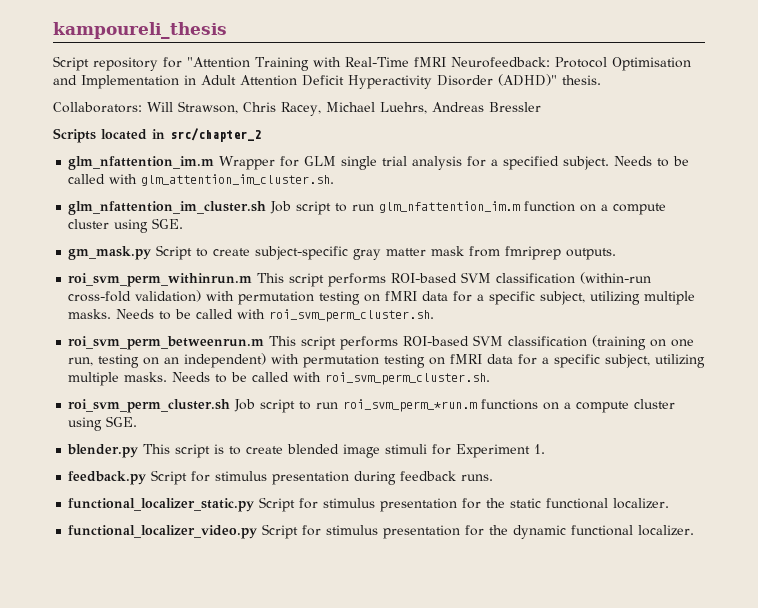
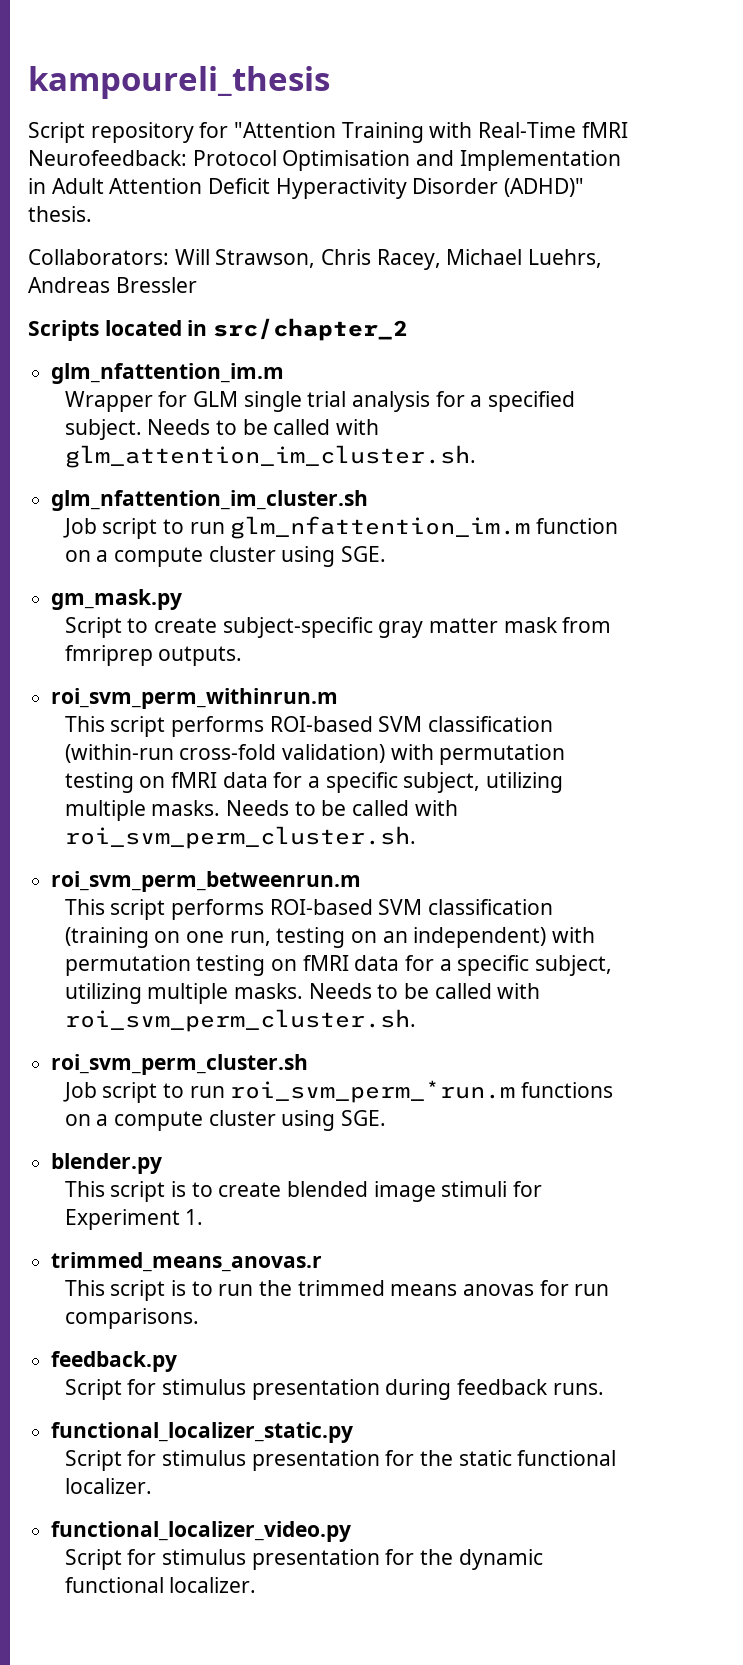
  Scripts located in src/chapter_2
- glm_nfattention_im.m Wrapper for GLM single trial analysis for a specified subject.
+ glm_nfattention_im.m
+ Wrapper for GLM single trial analysis for a specified subject.
- glm_nfattention_im_cluster.sh Job script to run glm_nfattention_im.m function on a compute cluster using SGE.
+ glm_nfattention_im_cluster.sh
+ Job script to run glm_nfattention_im.m function on a compute cluster using SGE.
- gm_mask.py Script to create subject-specific gray matter mask from fmriprep outputs.
+ gm_mask.py
+ Script to create subject-specific gray matter mask from fmriprep outputs.
- roi_svm_perm_withinrun.m This script performs ROI-based SVM classification (within-run cross-fold validation) with permutation testing on fMRI data for a specific subject, utilizing multiple masks.
+ roi_svm_perm_withinrun.m
+ This script performs ROI-based SVM classification (within-run cross-fold validation) with permutation testing on fMRI data for a specific subject, utilizing multiple masks.
- roi_svm_perm_betweenrun.m This script performs ROI-based SVM classification (training on one run, testing on an independent) with permutation testing on fMRI data for a specific subject, utilizing multiple masks.
+ roi_svm_perm_betweenrun.m
+ This script performs ROI-based SVM classification (training on one run, testing on an independent) with permutation testing on fMRI data for a specific subject, utilizing multiple masks.
- roi_svm_perm_cluster.sh Job script to run roi_svm_perm_*run.m functions on a compute cluster using SGE.
+ roi_svm_perm_cluster.sh
+ Job script to run roi_svm_perm_*run.m functions on a compute cluster using SGE.
- blender.py This script is to create blended image stimuli for Experiment 1.
+ blender.py
+ This script is to create blended image stimuli for Experiment 1.
+ trimmed_means_anovas.r
+ This script is to run the trimmed means anovas for run comparisons.
- feedback.py Script for stimulus presentation during feedback runs.
+ feedback.py
+ Script for stimulus presentation during feedback runs.
- functional_localizer_static.py Script for stimulus presentation for the static functional localizer.
+ functional_localizer_static.py
+ Script for stimulus presentation for the static functional localizer.
- functional_localizer_video.py Script for stimulus presentation for the dynamic functional localizer.
+ functional_localizer_video.py
+ Script for stimulus presentation for the dynamic functional localizer.

